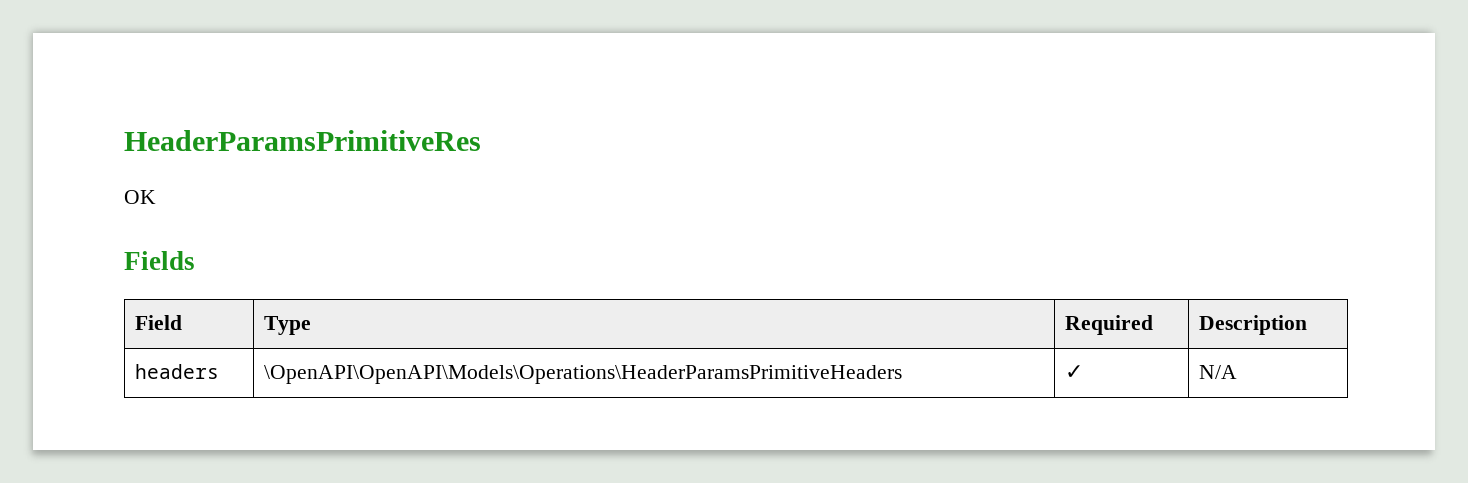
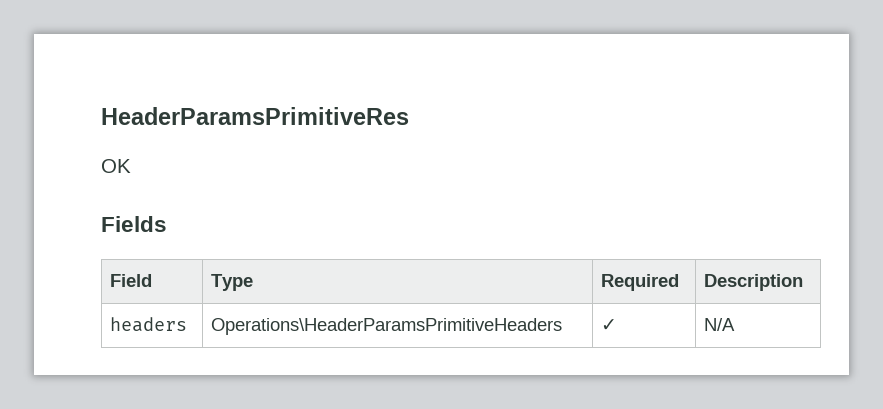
- headers | \OpenAPI\OpenAPI\Models\Operations\HeaderParamsPrimitiveHeaders | ✓ | N/A
+ headers | Operations\HeaderParamsPrimitiveHeaders | ✓ | N/A

